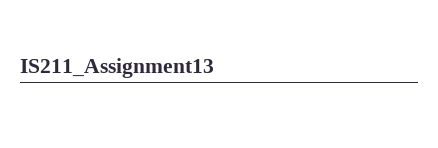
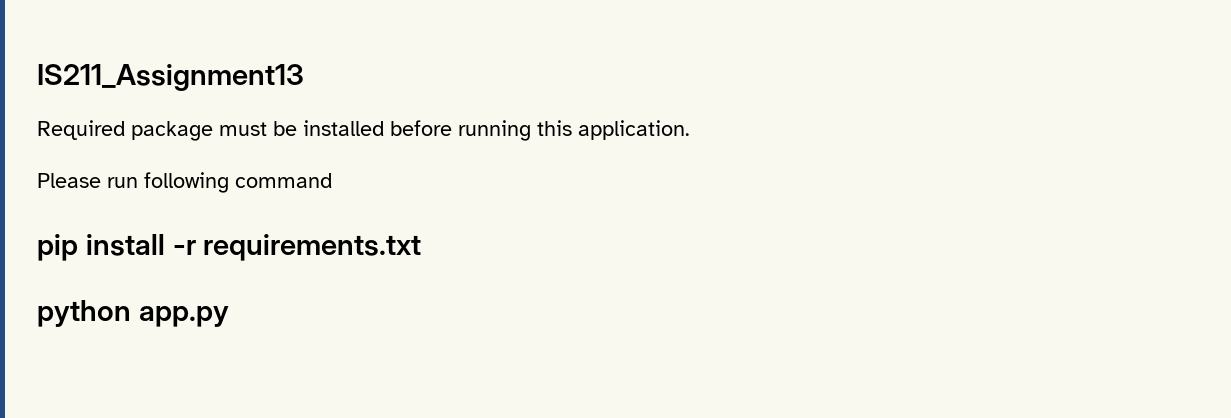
+ Required package must be installed before running this application.
+ Please run following command
+ pip install -r requirements.txt
+ python app.py

